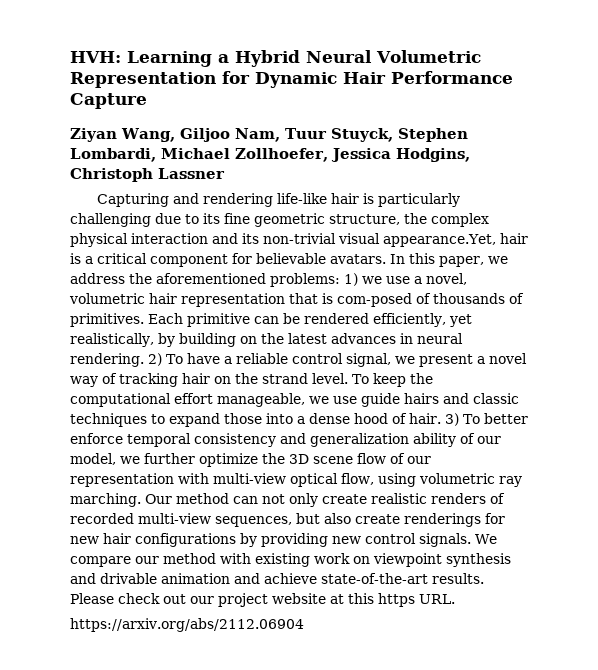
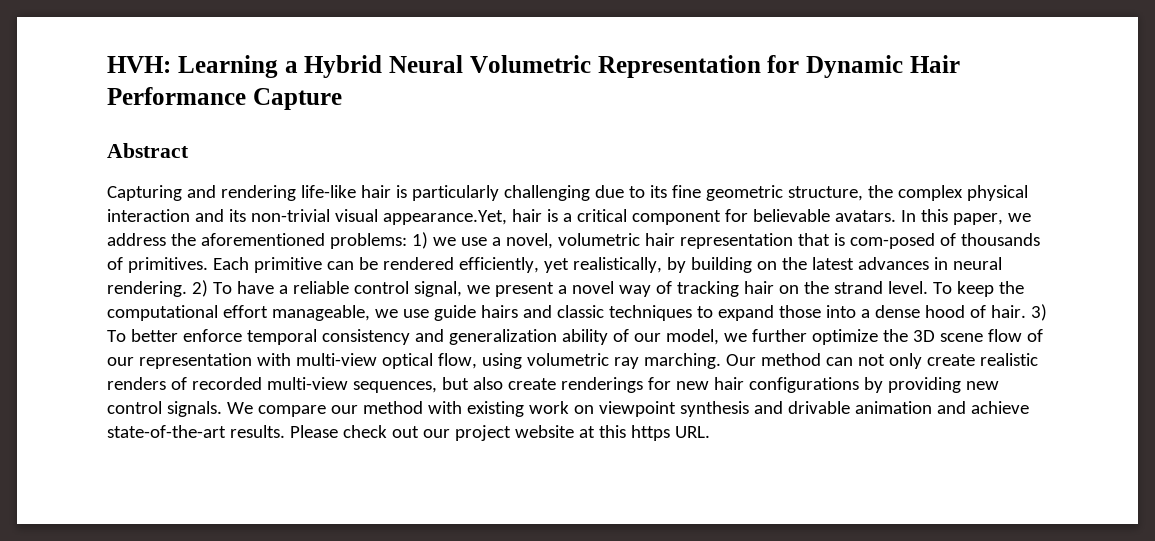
- Ziyan Wang, Giljoo Nam, Tuur Stuyck, Stephen Lombardi, Michael Zollhoefer, Jessica Hodgins, Christoph Lassner
+ Abstract
- https://arxiv.org/abs/2112.06904

